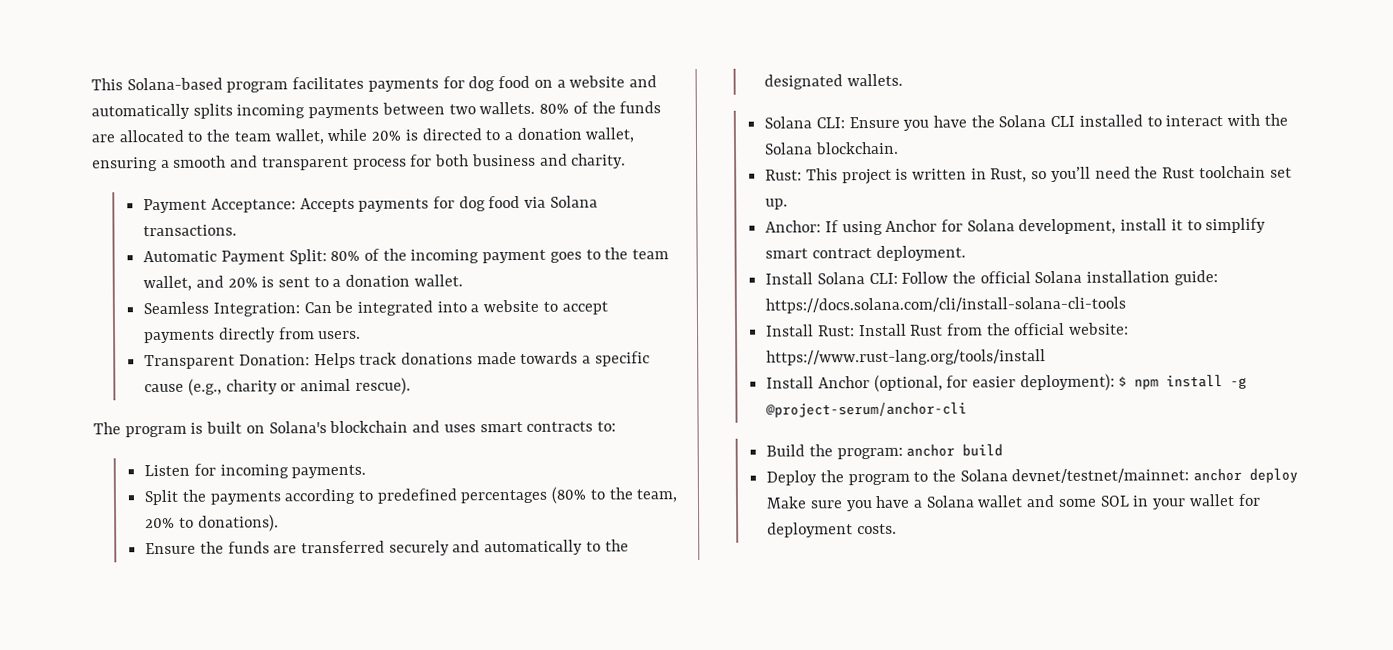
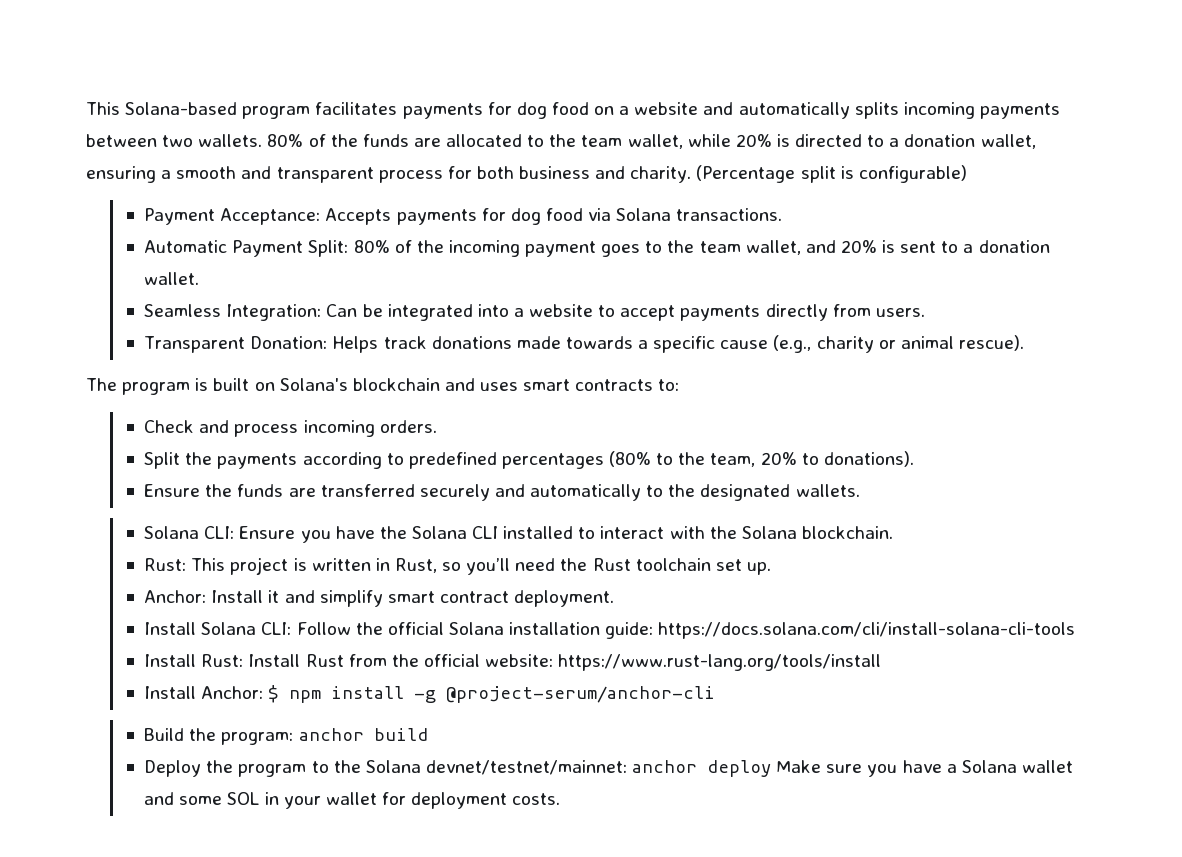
+ (Percentage split is configurable)
- Listen for incoming payments.
+ Check and process incoming orders.
- Anchor: If using Anchor for Solana development, install it to simplify smart contract deployment.
+ Anchor: Install it and simplify smart contract deployment.
- Install Anchor (optional, for easier deployment): $ npm install -g @project-serum/anchor-cli
+ Install Anchor: $ npm install -g @project-serum/anchor-cli

